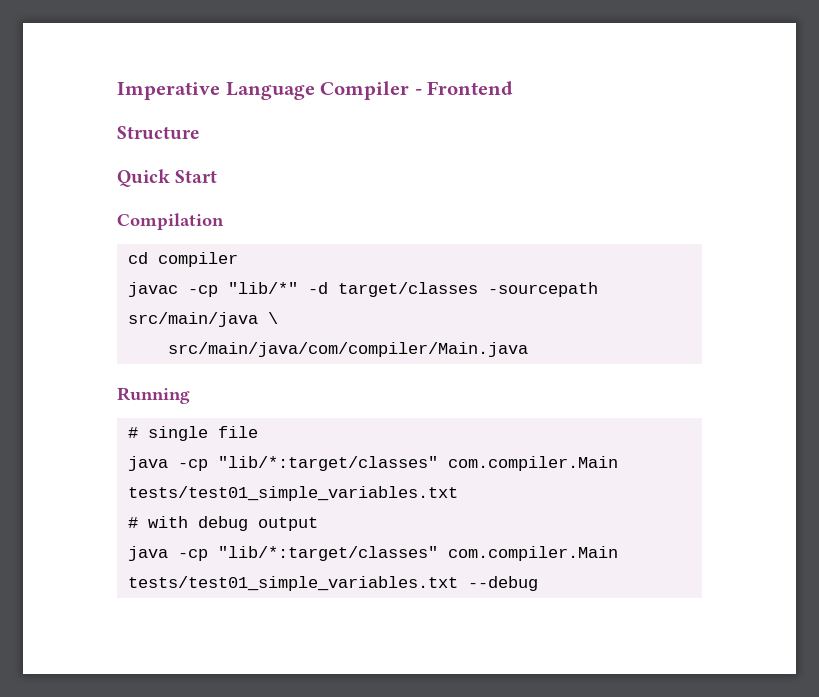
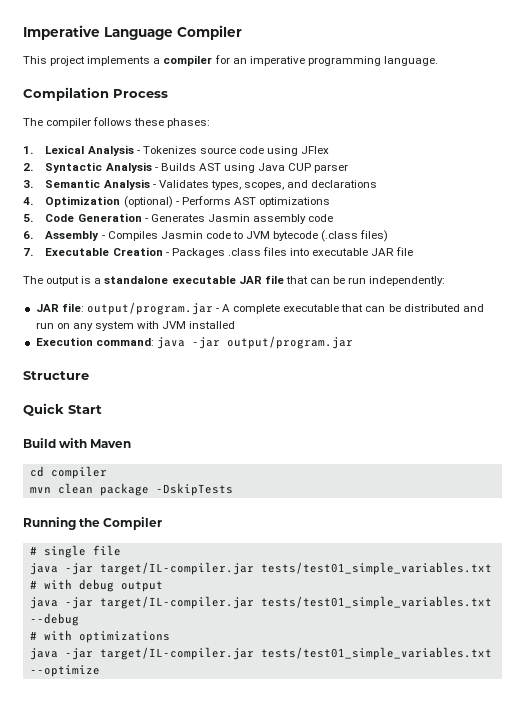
- Imperative Language Compiler - Frontend
+ Imperative Language Compiler
+ This project implements a compiler for an imperative programming language.
+ Compilation Process
+ The compiler follows these phases:
+ 1. Lexical Analysis - Tokenizes source code using JFlex
+ 2. Syntactic Analysis - Builds AST using Java CUP parser
+ 3. Semantic Analysis - Validates types, scopes, and declarations
+ 4. Optimization (optional) - Performs AST optimizations
+ 5. Code Generation - Generates Jasmin assembly code
+ 6. Assembly - Compiles Jasmin code to JVM bytecode (.class files)
+ 7. Executable Creation - Packages .class files into executable JAR file
+ The output is a standalone executable JAR file that can be run independently:
+ JAR file: output/program.jar - A complete executable that can be distributed and run on any system with JVM installed
+ Execution command: java -jar output/program.jar
- Compilation
+ Build with Maven
- javac -cp "lib/*" -d target/classes -sourcepath src/main/java \
- src/main/java/com/compiler/Main.java
+ mvn clean package -DskipTests
- Running
+ Running the Compiler
  # single file
- java -cp "lib/*:target/classes" com.compiler.Main tests/test01_simple_variables.txt
+ java -jar target/IL-compiler.jar tests/test01_simple_variables.txt
- java -cp "lib/*:target/classes" com.compiler.Main tests/test01_simple_variables.txt --debug
+ java -jar target/IL-compiler.jar tests/test01_simple_variables.txt --debug
+ # with optimizations
+ java -jar target/IL-compiler.jar tests/test01_simple_variables.txt --optimize

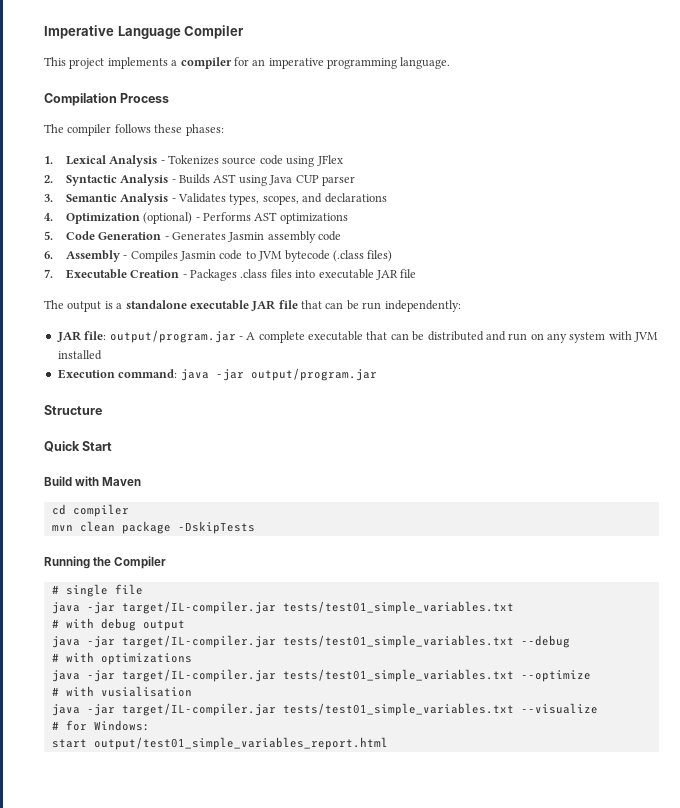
+ # with vusialisation
+ java -jar target/IL-compiler.jar tests/test01_simple_variables.txt --visualize
+ # for Windows:
+ start output/test01_simple_variables_report.html

